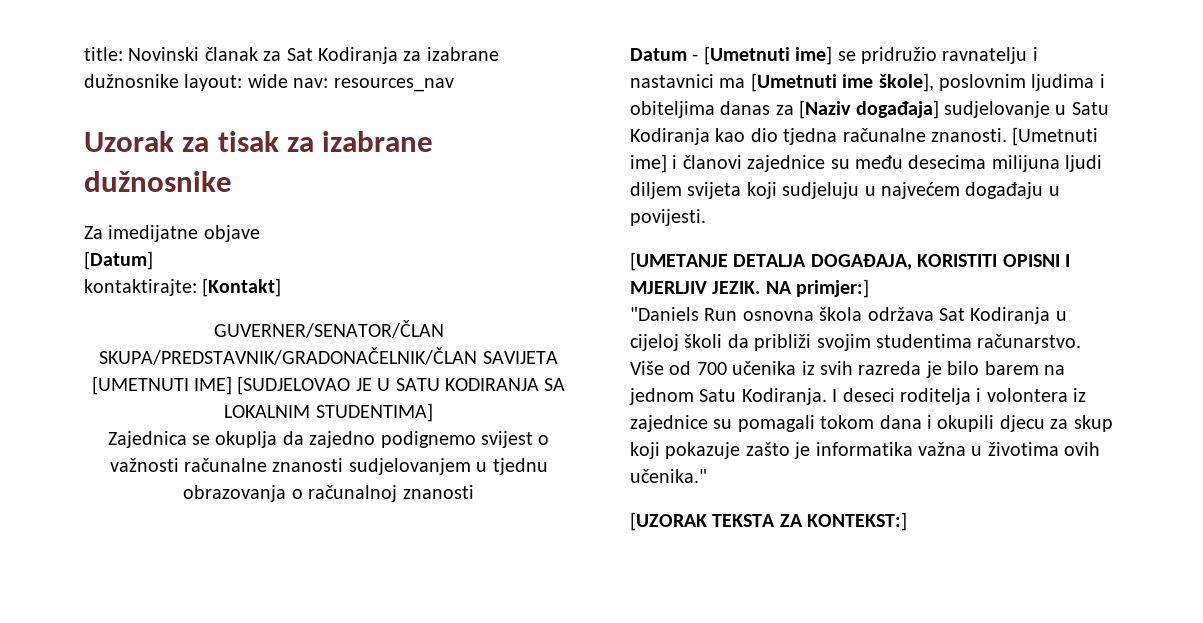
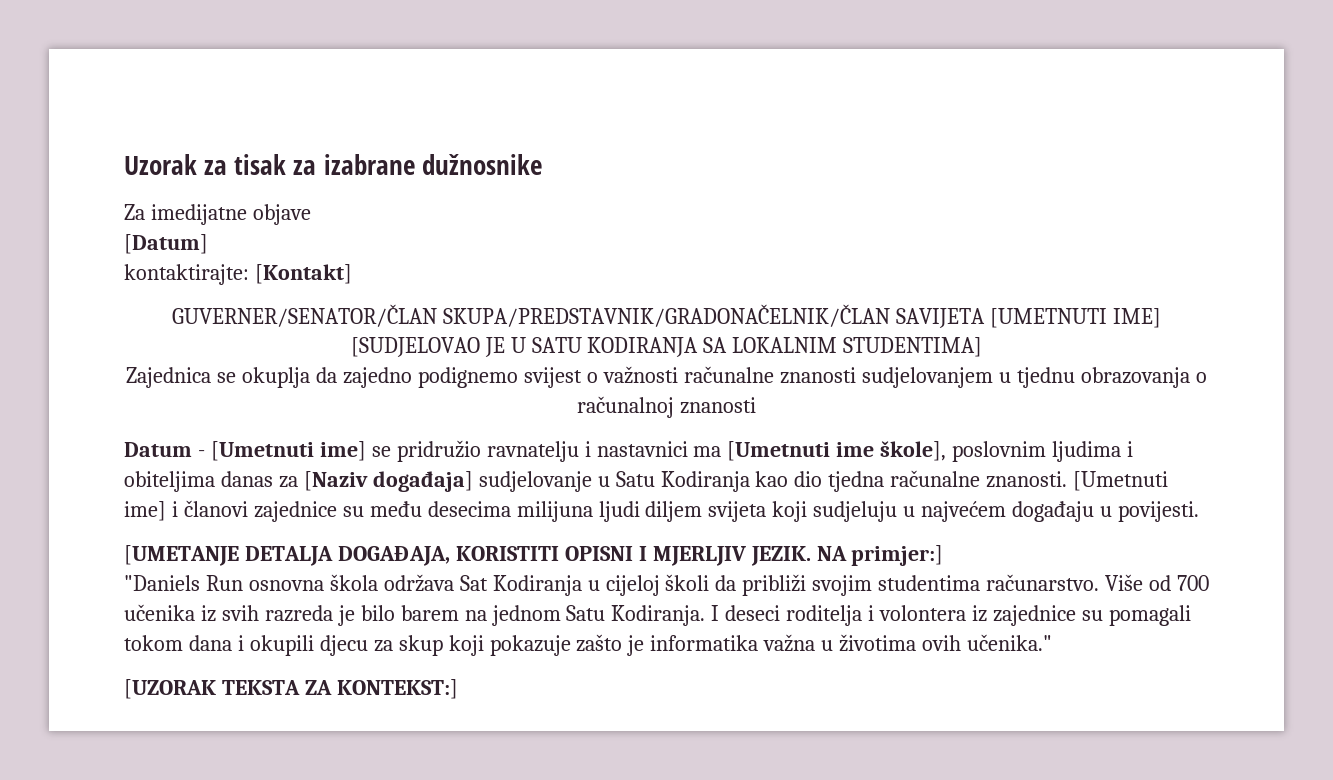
- title: Novinski članak za Sat Kodiranja za izabrane dužnosnike layout: wide nav: resources_nav

